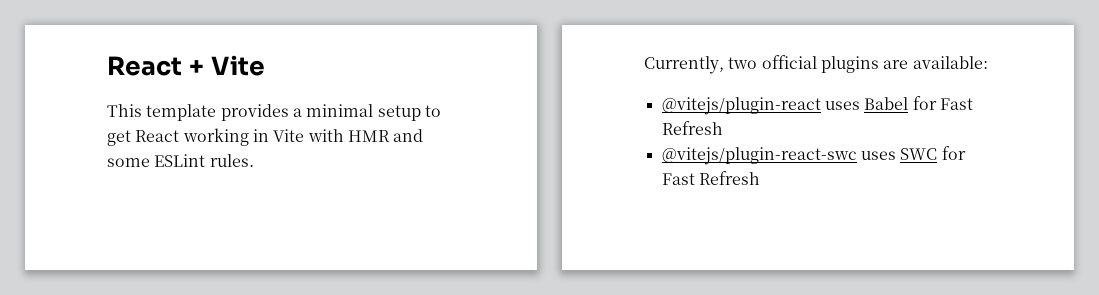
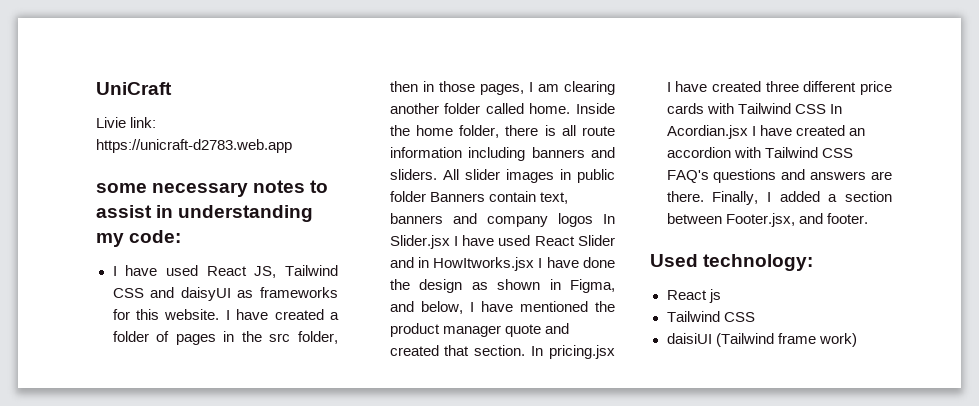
- React + Vite
- This template provides a minimal setup to get React working in Vite with HMR and some ESLint rules.
- Currently, two official plugins are available:
- @vitejs/plugin-react uses Babel for Fast Refresh
- @vitejs/plugin-react-swc uses SWC for Fast Refresh
+ UniCraft
+ Livie link: https://unicraft-d2783.web.app
+ some necessary notes to assist in understanding my code:
+ I have used React JS, Tailwind CSS and daisyUI as frameworks for this website. I have created a folder of pages in the src folder, then in those pages, I am clearing another folder called home. Inside the home folder, there is all route information including banners and sliders. All slider images in public folder Banners contain text, banners and company logos In Slider.jsx I have used React Slider and in HowItworks.jsx I have done the design as shown in Figma, and below, I have mentioned the product manager quote and created that section. In pricing.jsx I have created three different price cards with Tailwind CSS In Acordian.jsx I have created an accordion with Tailwind CSS FAQ's questions and answers are there. Finally, I added a section between Footer.jsx, and footer.
+ Used technology:
+ React js
+ Tailwind CSS
+ daisiUI (Tailwind frame work)

